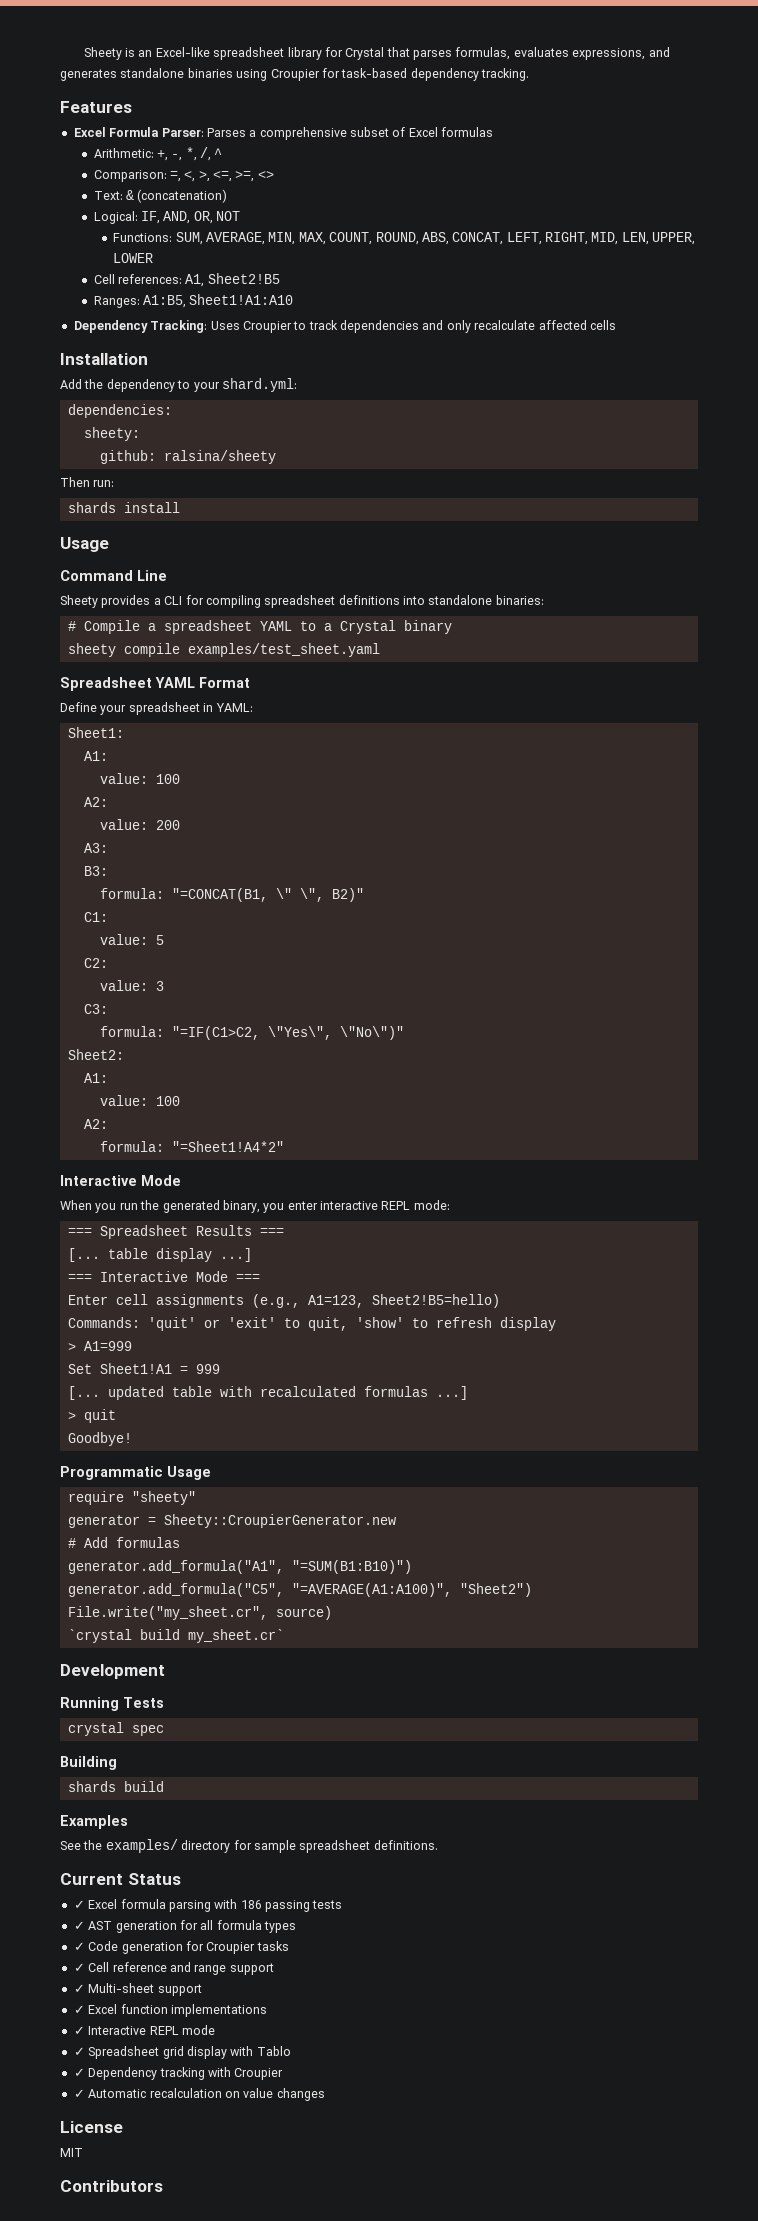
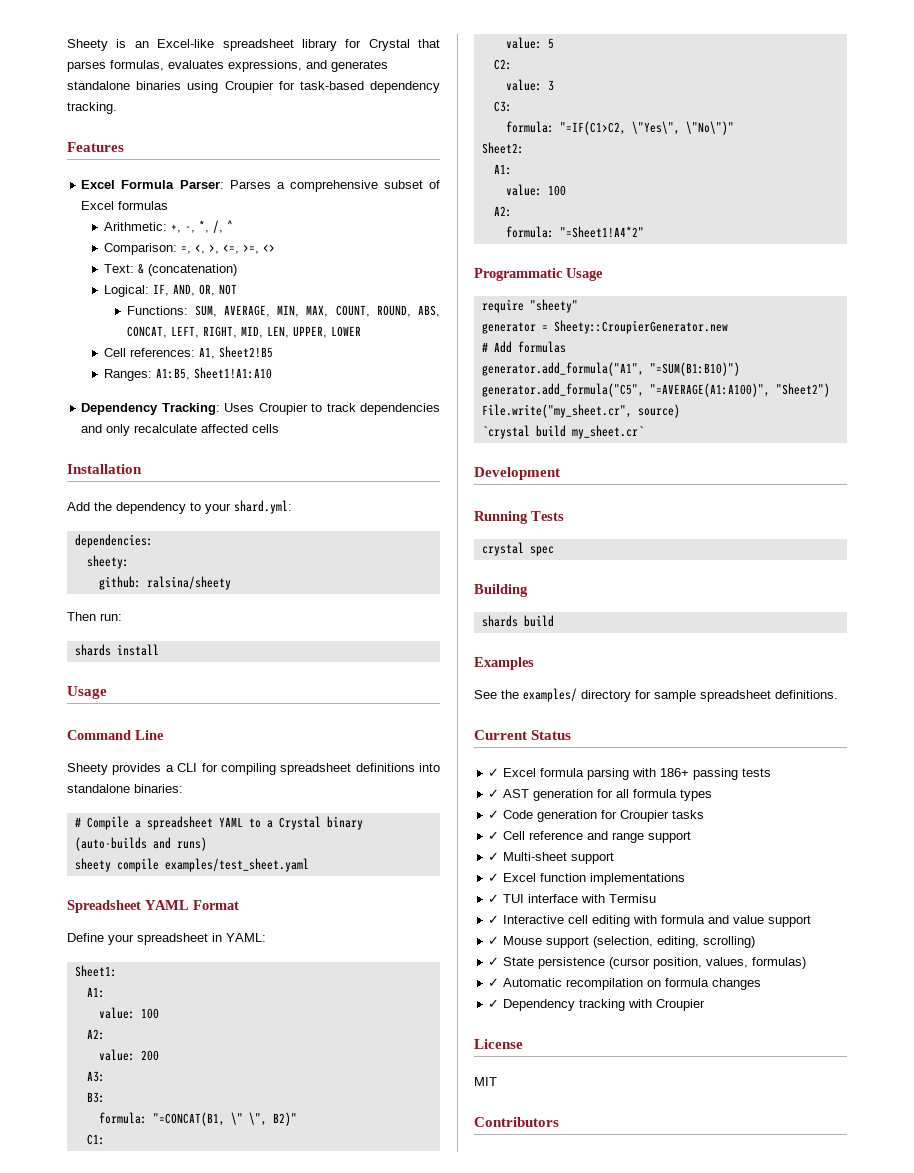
- # Compile a spreadsheet YAML to a Crystal binary
+ # Compile a spreadsheet YAML to a Crystal binary (auto-builds and runs)
  formula: "=Sheet1!A4*2"
- Interactive Mode
- When you run the generated binary, you enter interactive REPL mode:
- === Spreadsheet Results ===
- [... table display ...]
- === Interactive Mode ===
- Enter cell assignments (e.g., A1=123, Sheet2!B5=hello)
- Commands: 'quit' or 'exit' to quit, 'show' to refresh display
- > A1=999
- Set Sheet1!A1 = 999
- [... updated table with recalculated formulas ...]
- > quit
- Goodbye!
- ✓ Excel formula parsing with 186 passing tests
+ ✓ Excel formula parsing with 186+ passing tests
- ✓ Interactive REPL mode
- ✓ Spreadsheet grid display with Tablo
+ ✓ TUI interface with Termisu
+ ✓ Interactive cell editing with formula and value support
+ ✓ Mouse support (selection, editing, scrolling)
+ ✓ State persistence (cursor position, values, formulas)
+ ✓ Automatic recompilation on formula changes
- ✓ Automatic recalculation on value changes

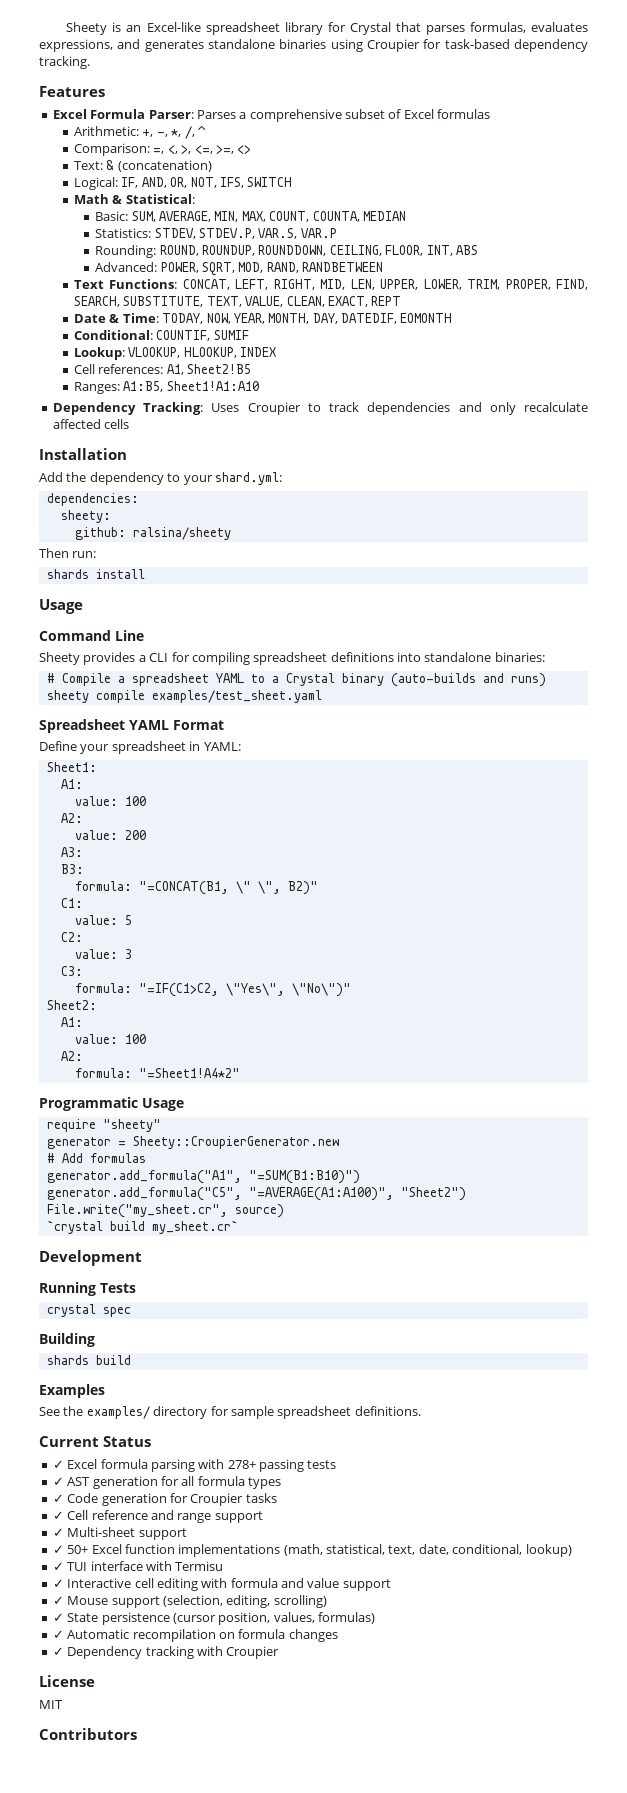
- Logical: IF, AND, OR, NOT
- Functions: SUM, AVERAGE, MIN, MAX, COUNT, ROUND, ABS, CONCAT, LEFT, RIGHT, MID, LEN, UPPER, LOWER
+ Logical: IF, AND, OR, NOT, IFS, SWITCH
+ Math & Statistical:
+ Basic: SUM, AVERAGE, MIN, MAX, COUNT, COUNTA, MEDIAN
+ Statistics: STDEV, STDEV.P, VAR.S, VAR.P
+ Rounding: ROUND, ROUNDUP, ROUNDDOWN, CEILING, FLOOR, INT, ABS
+ Advanced: POWER, SQRT, MOD, RAND, RANDBETWEEN
+ Text Functions: CONCAT, LEFT, RIGHT, MID, LEN, UPPER, LOWER, TRIM, PROPER, FIND, SEARCH, SUBSTITUTE, TEXT, VALUE, CLEAN, EXACT, REPT
+ Date & Time: TODAY, NOW, YEAR, MONTH, DAY, DATEDIF, EOMONTH
+ Conditional: COUNTIF, SUMIF
+ Lookup: VLOOKUP, HLOOKUP, INDEX
- ✓ Excel formula parsing with 186+ passing tests
+ ✓ Excel formula parsing with 278+ passing tests
- ✓ Excel function implementations
+ ✓ 50+ Excel function implementations (math, statistical, text, date, conditional, lookup)

